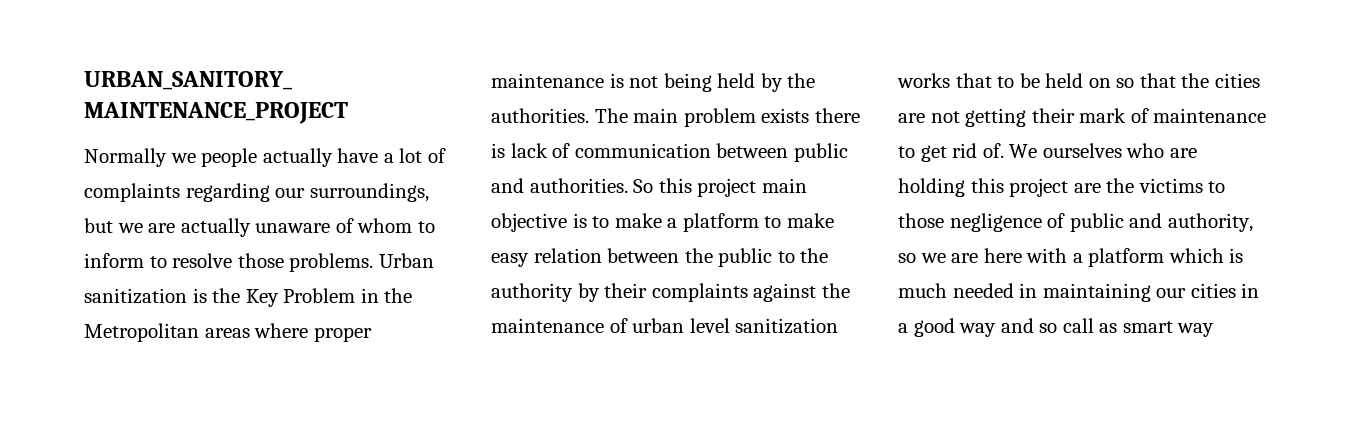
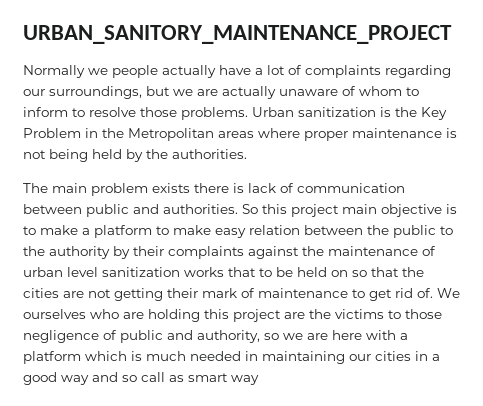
- Urban sanitization is the Key Problem in the Metropolitan areas where proper maintenance is not being held by the authorities. The main problem exists there is lack of communication between public and authorities.
+ Urban sanitization is the Key Problem in the Metropolitan areas where proper maintenance is not being held by the authorities.
+ The main problem exists there is lack of communication between public and authorities.

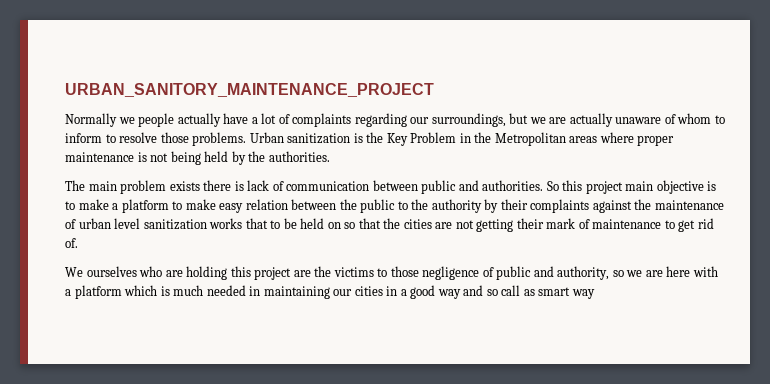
- So this project main objective is to make a platform to make easy relation between the public to the authority by their complaints against the maintenance of urban level sanitization works that to be held on so that the cities are not getting their mark of maintenance to get rid of. We ourselves who are holding this project are the victims to those negligence of public and authority, so we are here with a platform which is much needed in maintaining our cities in a good way and so call as smart way
+ So this project main objective is to make a platform to make easy relation between the public to the authority by their complaints against the maintenance of urban level sanitization works that to be held on so that the cities are not getting their mark of maintenance to get rid of.
+ We ourselves who are holding this project are the victims to those negligence of public and authority, so we are here with a platform which is much needed in maintaining our cities in a good way and so call as smart way

